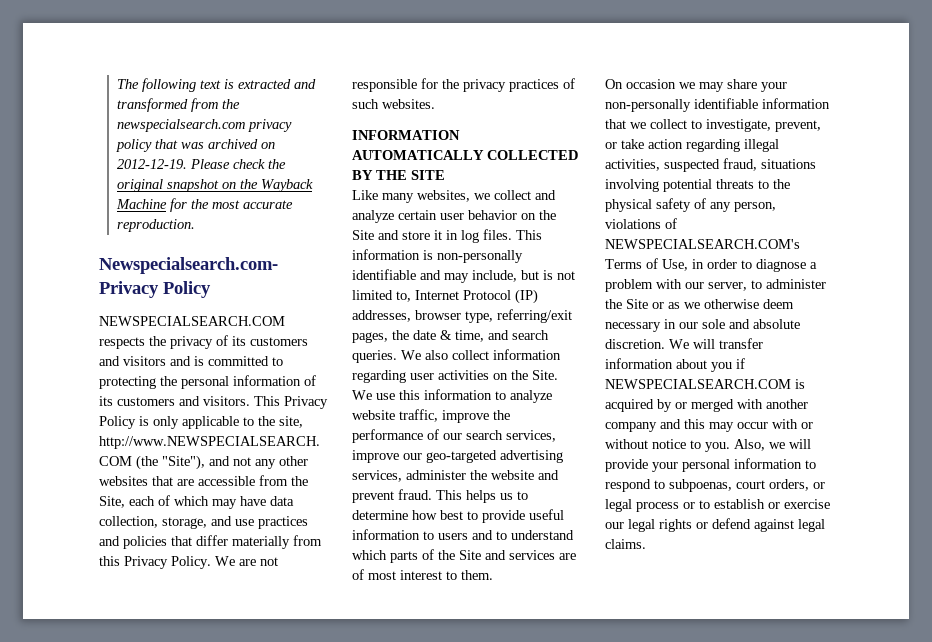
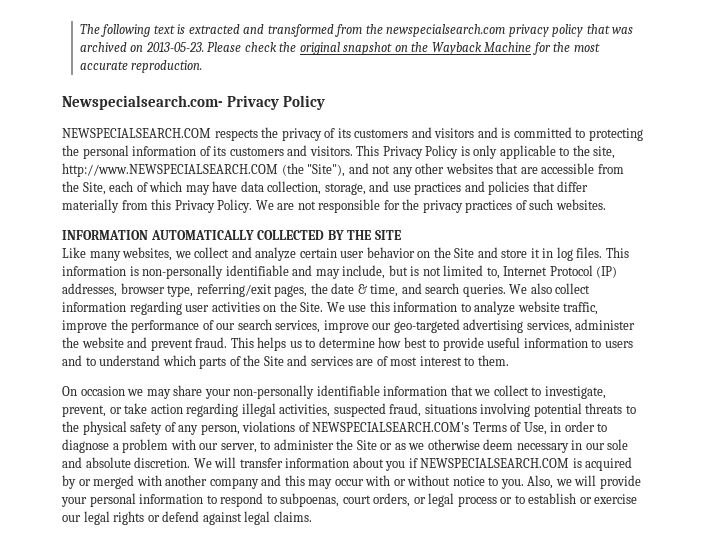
- The following text is extracted and transformed from the newspecialsearch.com privacy policy that was archived on 2012-12-19.
+ The following text is extracted and transformed from the newspecialsearch.com privacy policy that was archived on 2013-05-23.

